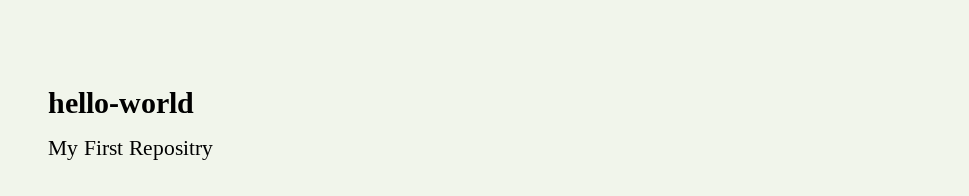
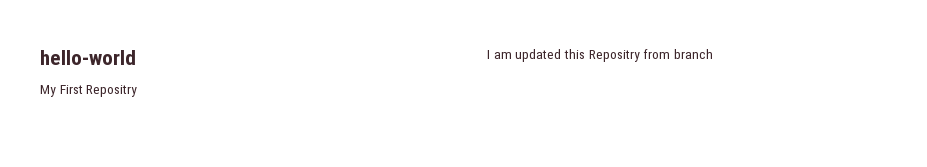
+ I am updated this Repositry from branch

